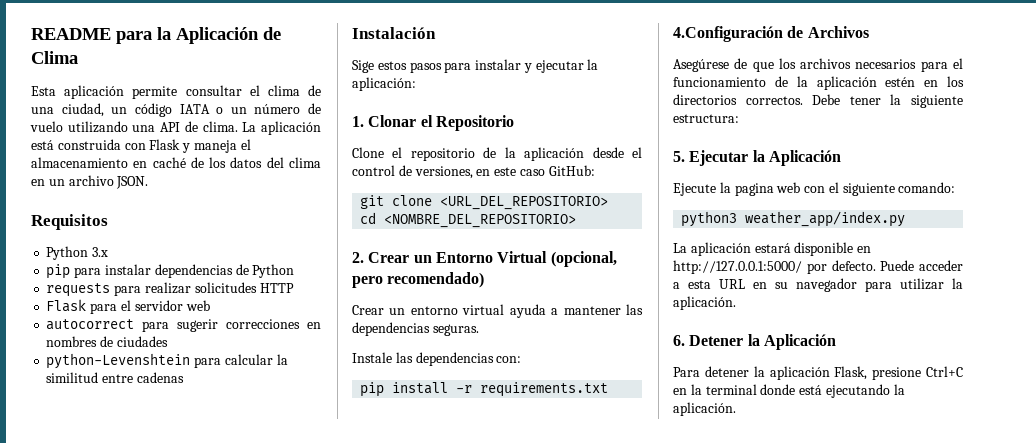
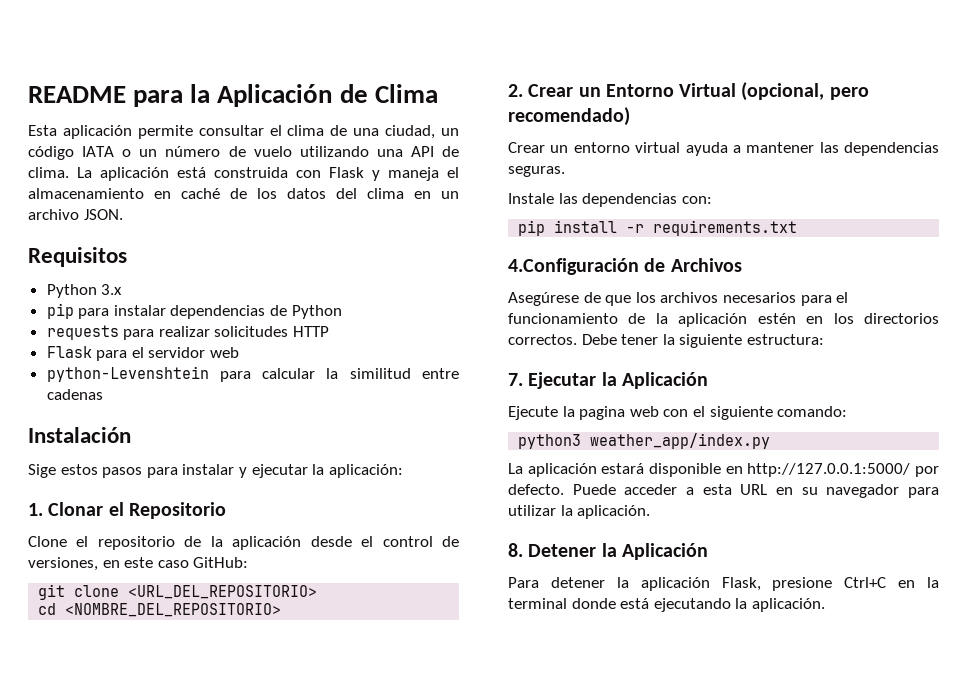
- autocorrect para sugerir correcciones en nombres de ciudades
- 5. Ejecutar la Aplicación
+ 7. Ejecutar la Aplicación
- 6. Detener la Aplicación
+ 8. Detener la Aplicación

